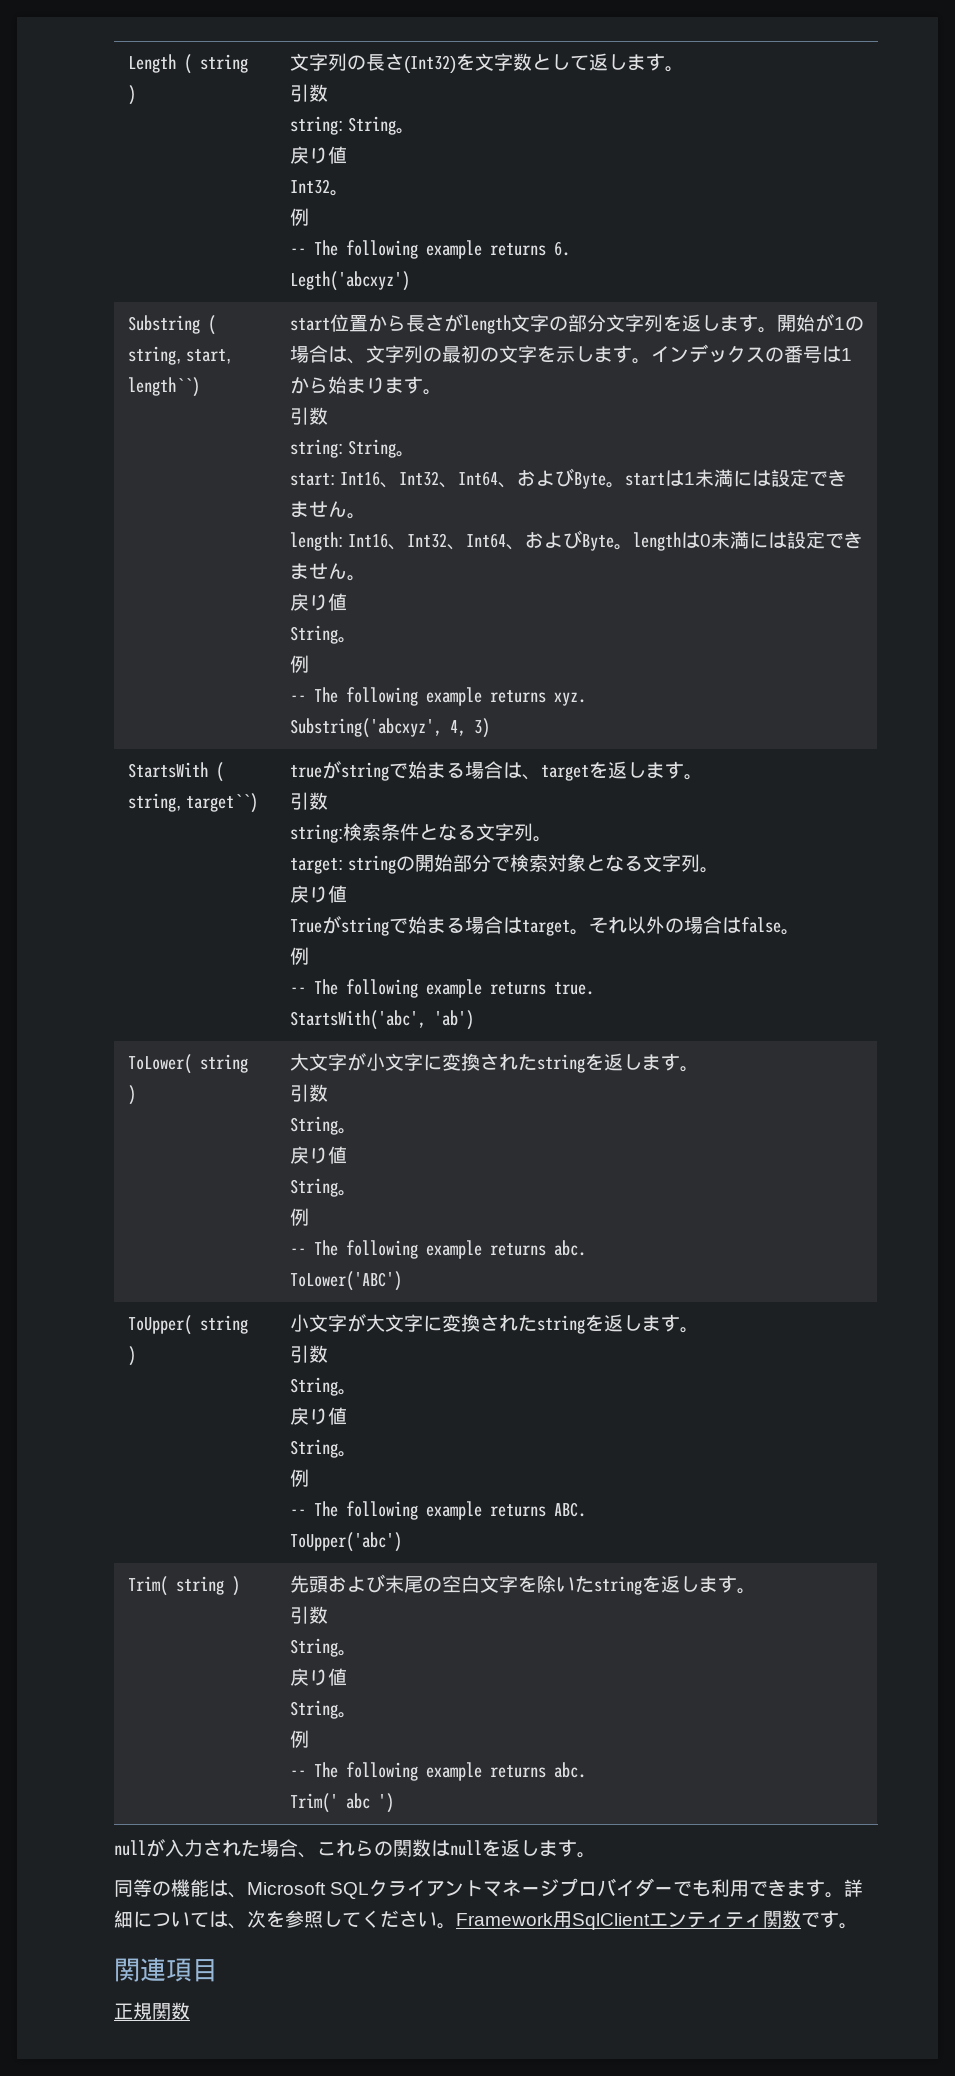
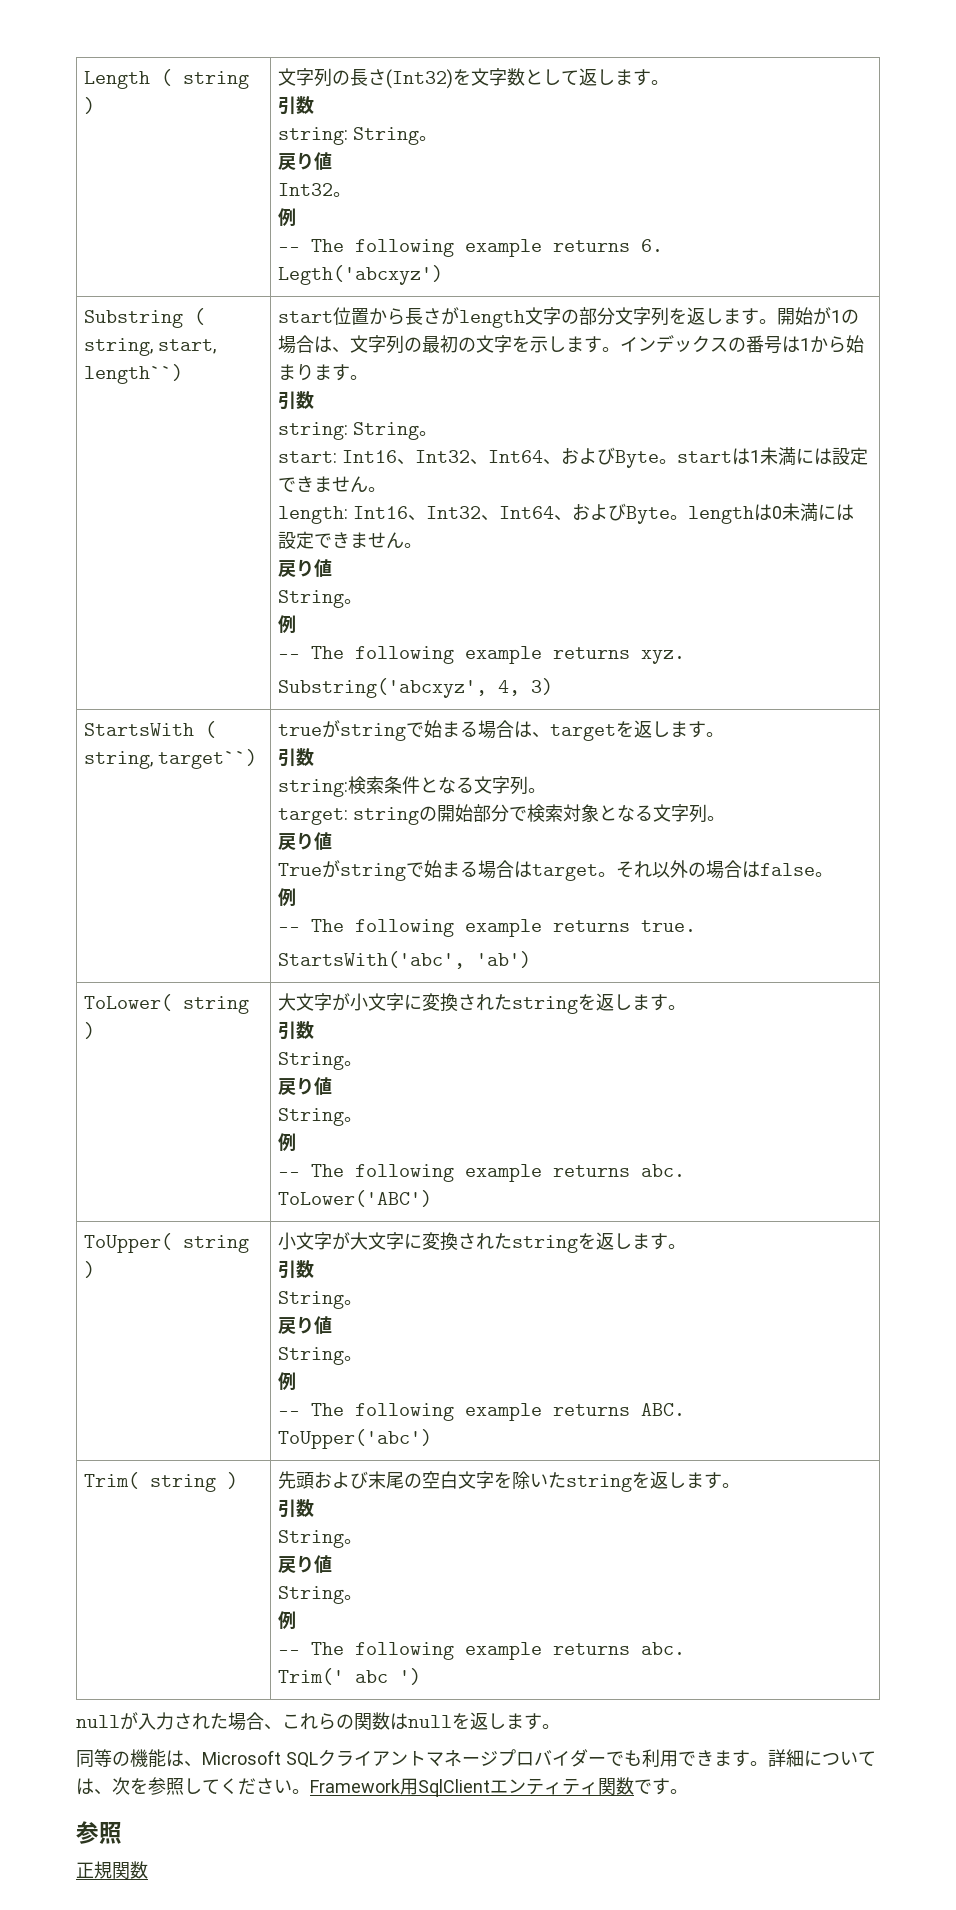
  Framework用SqlClientエンティティ関数です。
- 関連項目
+ 参照

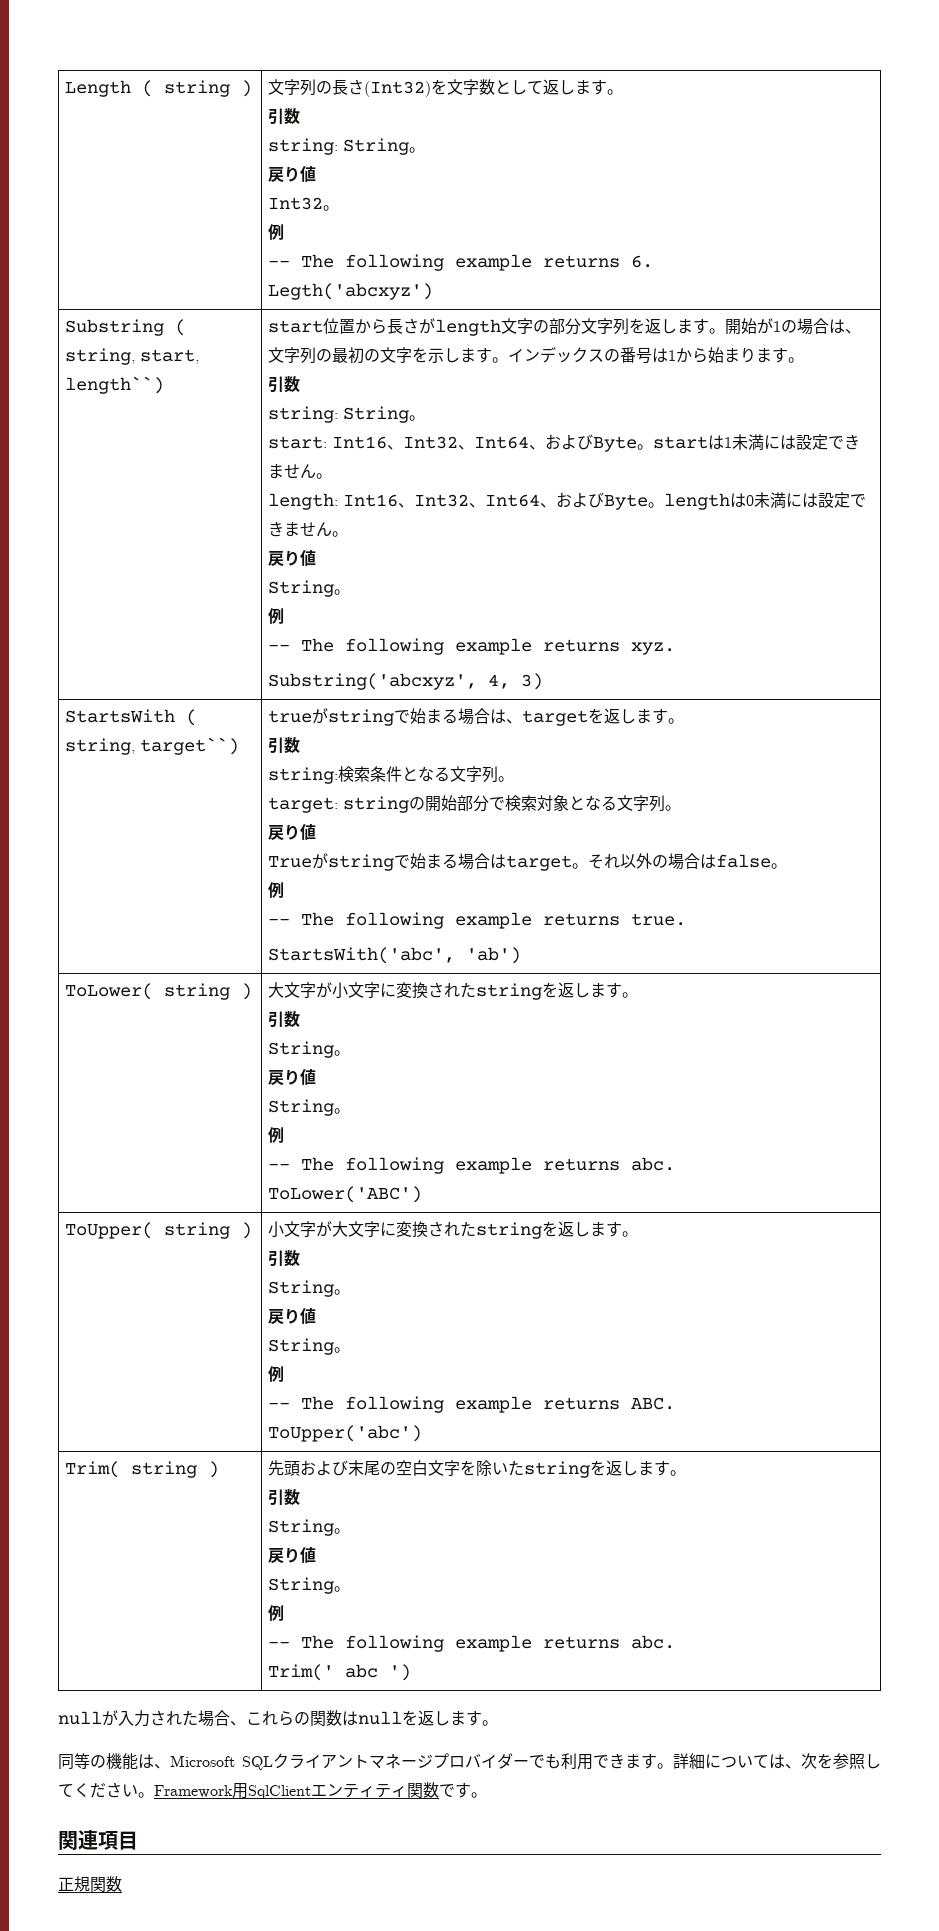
  Framework用SqlClientエンティティ関数です。
- 参照
+ 関連項目

